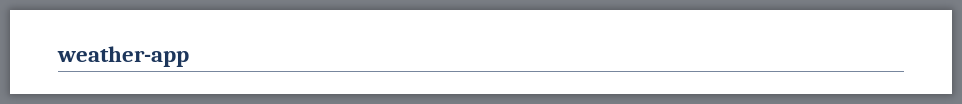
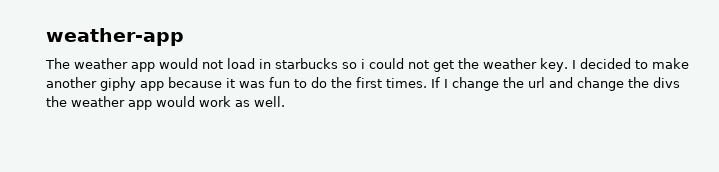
+ The weather app would not load in starbucks so i could not get the weather key. I decided to make another giphy app because it was fun to do the first times. If I change the url and change the divs the weather app would work as well.

